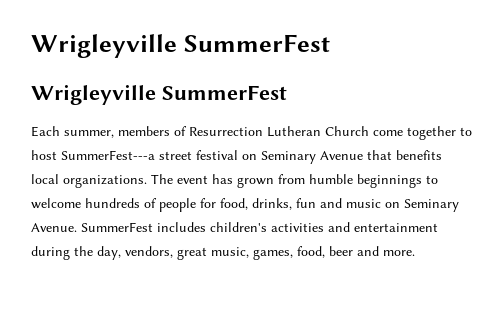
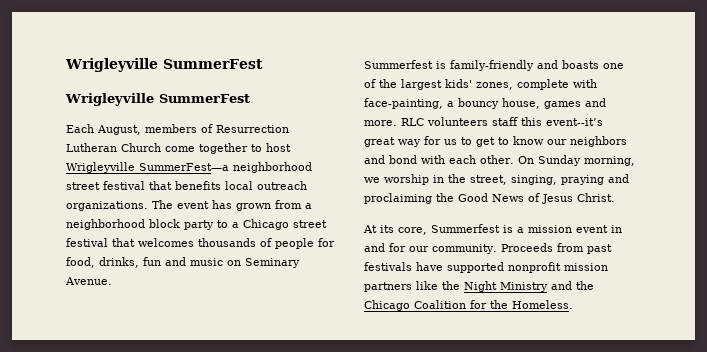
- Each summer, members of Resurrection Lutheran Church come together to host SummerFest---a street festival on Seminary Avenue that benefits local organizations.
+ Each August, members of Resurrection Lutheran Church come together to host Wrigleyville SummerFest—a neighborhood street festival that benefits local outreach organizations.
- The event has grown from humble beginnings to welcome hundreds of people for food, drinks, fun and music on Seminary Avenue. SummerFest includes children's activities and entertainment during the day, vendors, great music, games, food, beer and more.
+ The event has grown from a neighborhood block party to a Chicago street festival that welcomes thousands of people for food, drinks, fun and music on Seminary Avenue.
+ Summerfest is family-friendly and boasts one of the largest kids' zones, complete with face-painting, a bouncy house, games and more. RLC volunteers staff this event--it’s great way for us to get to know our neighbors and bond with each other. On Sunday morning, we worship in the street, singing, praying and proclaiming the Good News of Jesus Christ.
+ At its core, Summerfest is a mission event in and for our community. Proceeds from past festivals have supported nonprofit mission partners like the Night Ministry and the Chicago Coalition for the Homeless.

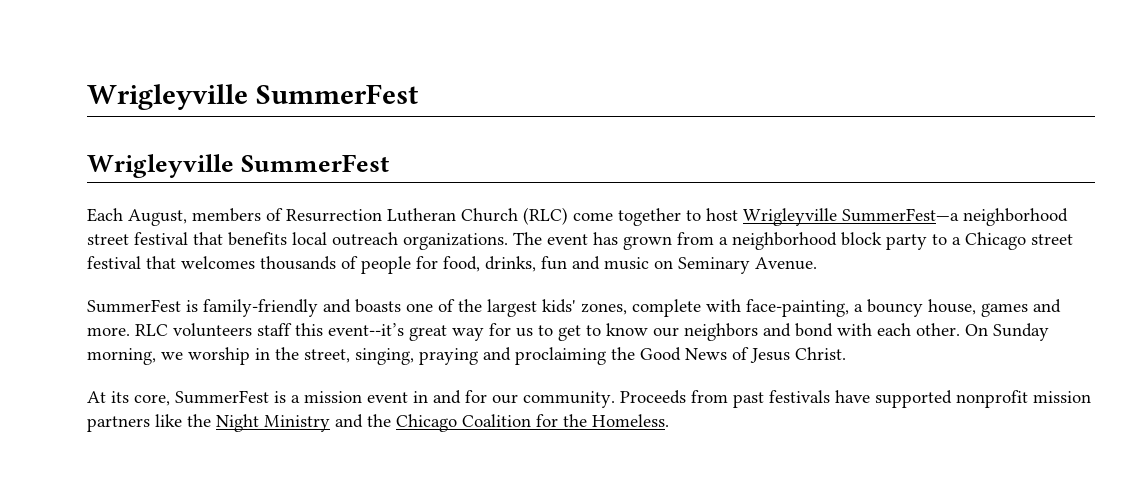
- Each August, members of Resurrection Lutheran Church come together to host Wrigleyville SummerFest—a neighborhood street festival that benefits local outreach organizations.
+ Each August, members of Resurrection Lutheran Church (RLC) come together to host Wrigleyville SummerFest—a neighborhood street festival that benefits local outreach organizations.
- Summerfest is family-friendly and boasts one of the largest kids' zones, complete with face-painting, a bouncy house, games and more.
+ SummerFest is family-friendly and boasts one of the largest kids' zones, complete with face-painting, a bouncy house, games and more.
- At its core, Summerfest is a mission event in and for our community.
+ At its core, SummerFest is a mission event in and for our community.

